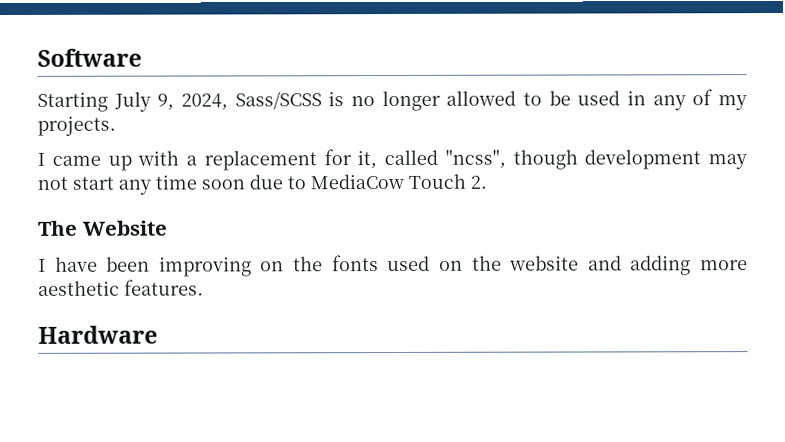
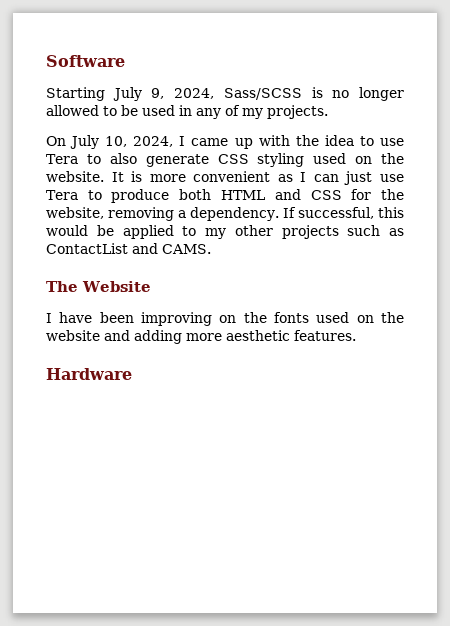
- I came up with a replacement for it, called "ncss", though development may not start any time soon due to MediaCow Touch 2.
+ On July 10, 2024, I came up with the idea to use Tera to also generate CSS styling used on the website. It is more convenient as I can just use Tera to produce both HTML and CSS for the website, removing a dependency. If successful, this would be applied to my other projects such as ContactList and CAMS.

